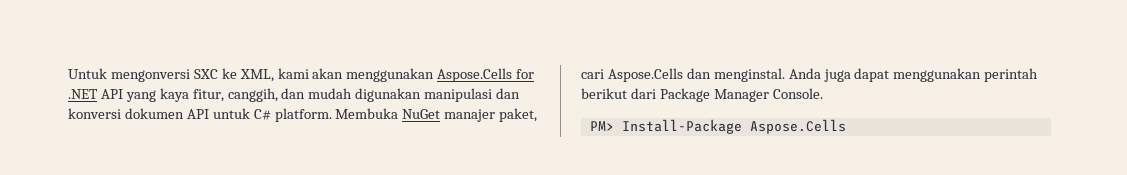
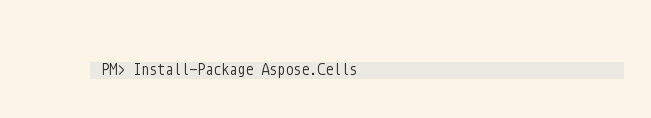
- Untuk mengonversi SXC ke XML, kami akan menggunakan Aspose.Cells for .NET API yang kaya fitur, canggih, dan mudah digunakan manipulasi dan konversi dokumen API untuk C# platform. Membuka NuGet manajer paket, cari Aspose.Cells dan menginstal. Anda juga dapat menggunakan perintah berikut dari Package Manager Console.

